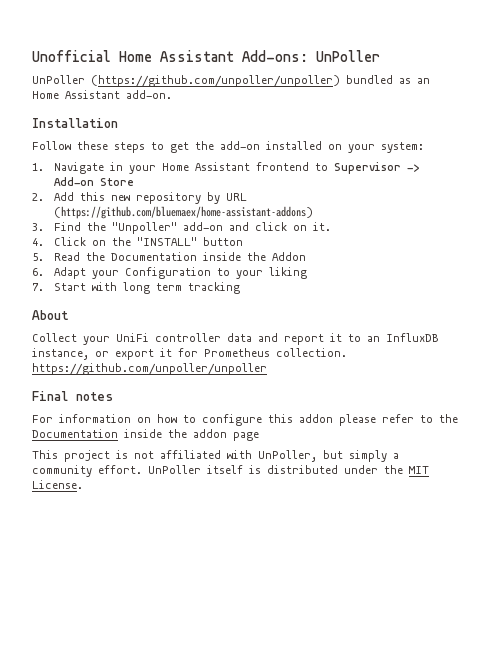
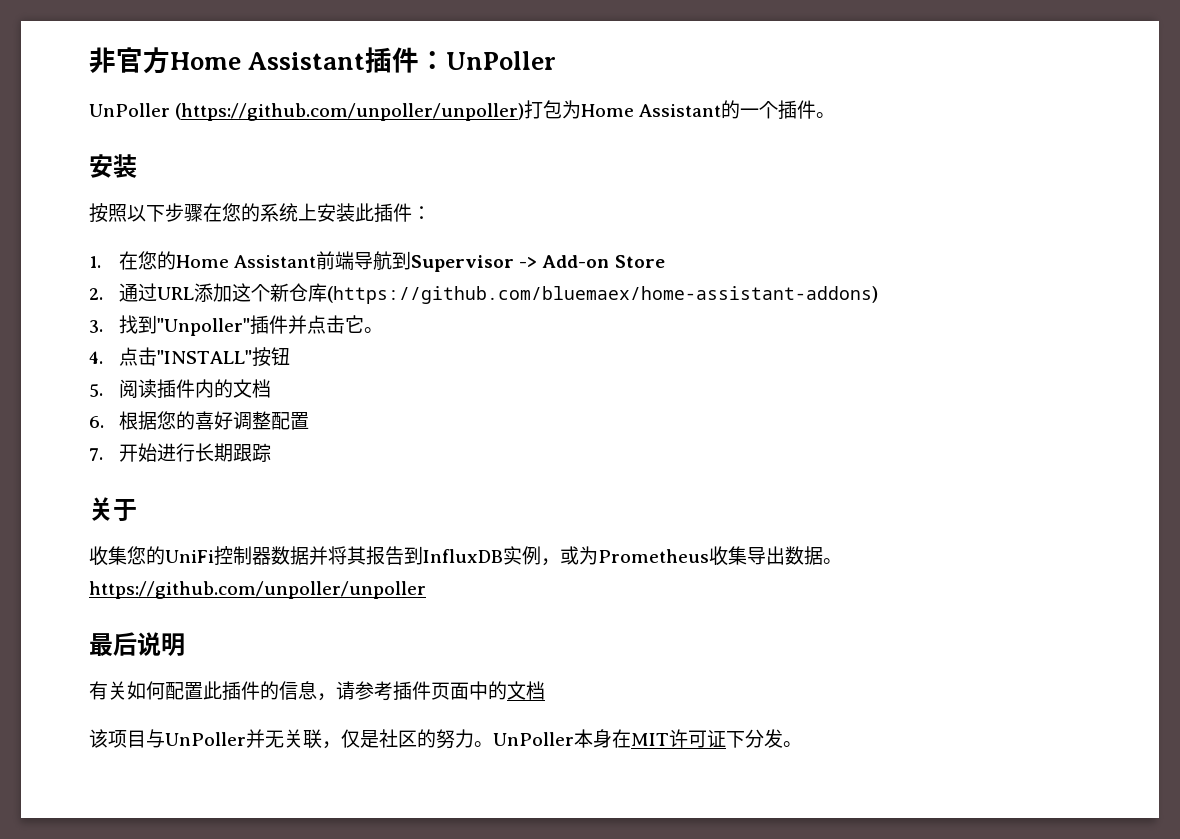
- Unofficial Home Assistant Add-ons: UnPoller
+ 非官方Home Assistant插件：UnPoller
- UnPoller (https://github.com/unpoller/unpoller) bundled as an Home Assistant add-on.
- Installation
- Follow these steps to get the add-on installed on your system:
- 1. Navigate in your Home Assistant frontend to Supervisor -> Add-on Store
+ UnPoller (https://github.com/unpoller/unpoller)打包为Home Assistant的一个插件。
+ 安装
+ 按照以下步骤在您的系统上安装此插件：
+ 1.在您的Home Assistant前端导航到Supervisor -> Add-on Store
- 2. Add this new repository by URL (https://github.com/bluemaex/home-assistant-addons)
- 3. Find the "Unpoller" add-on and click on it.
- 4. Click on the "INSTALL" button
- 5. Read the Documentation inside the Addon
- 6. Adapt your Configuration to your liking
- 7. Start with long term tracking
- About
- Collect your UniFi controller data and report it to an InfluxDB instance, or export it for Prometheus collection. https://github.com/unpoller/unpoller
- Final notes
- For information on how to configure this addon please refer to the Documentation inside the addon page
- This project is not affiliated with UnPoller, but simply a community effort. UnPoller itself is distributed under the MIT License.
+ 2.通过URL添加这个新仓库(https://github.com/bluemaex/home-assistant-addons)
+ 3.找到"Unpoller"插件并点击它。
+ 4.点击"INSTALL"按钮
+ 5.阅读插件内的文档
+ 6.根据您的喜好调整配置
+ 7.开始进行长期跟踪
+ 关于
+ 收集您的UniFi控制器数据并将其报告到InfluxDB实例，或为Prometheus收集导出数据。https://github.com/unpoller/unpoller
+ 最后说明
+ 有关如何配置此插件的信息，请参考插件页面中的文档
+ 该项目与UnPoller并无关联，仅是社区的努力。UnPoller本身在MIT许可证下分发。

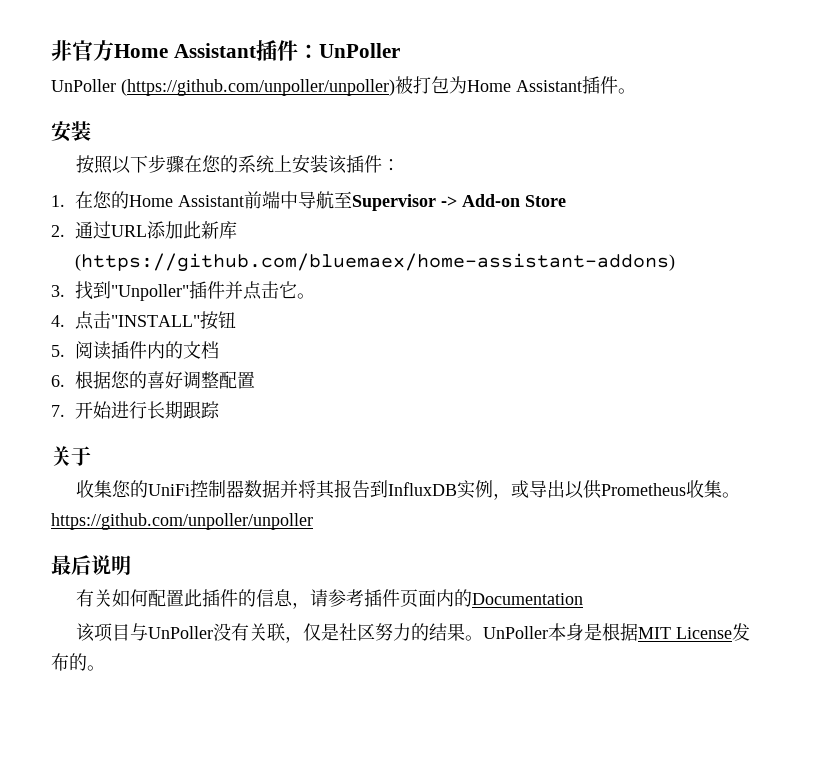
- UnPoller (https://github.com/unpoller/unpoller)打包为Home Assistant的一个插件。
+ UnPoller (https://github.com/unpoller/unpoller)被打包为Home Assistant插件。
- 按照以下步骤在您的系统上安装此插件：
+ 按照以下步骤在您的系统上安装该插件：
- 1.在您的Home Assistant前端导航到Supervisor -> Add-on Store
+ 1.在您的Home Assistant前端中导航至Supervisor -> Add-on Store
- 2.通过URL添加这个新仓库(https://github.com/bluemaex/home-assistant-addons)
+ 2.通过URL添加此新库(https://github.com/bluemaex/home-assistant-addons)
- 收集您的UniFi控制器数据并将其报告到InfluxDB实例，或为Prometheus收集导出数据。https://github.com/unpoller/unpoller
+ 收集您的UniFi控制器数据并将其报告到InfluxDB实例，或导出以供Prometheus收集。https://github.com/unpoller/unpoller
- 有关如何配置此插件的信息，请参考插件页面中的文档
+ 有关如何配置此插件的信息，请参考插件页面内的Documentation
- 该项目与UnPoller并无关联，仅是社区的努力。UnPoller本身在MIT许可证下分发。
+ 该项目与UnPoller没有关联，仅是社区努力的结果。UnPoller本身是根据MIT License发布的。

